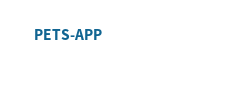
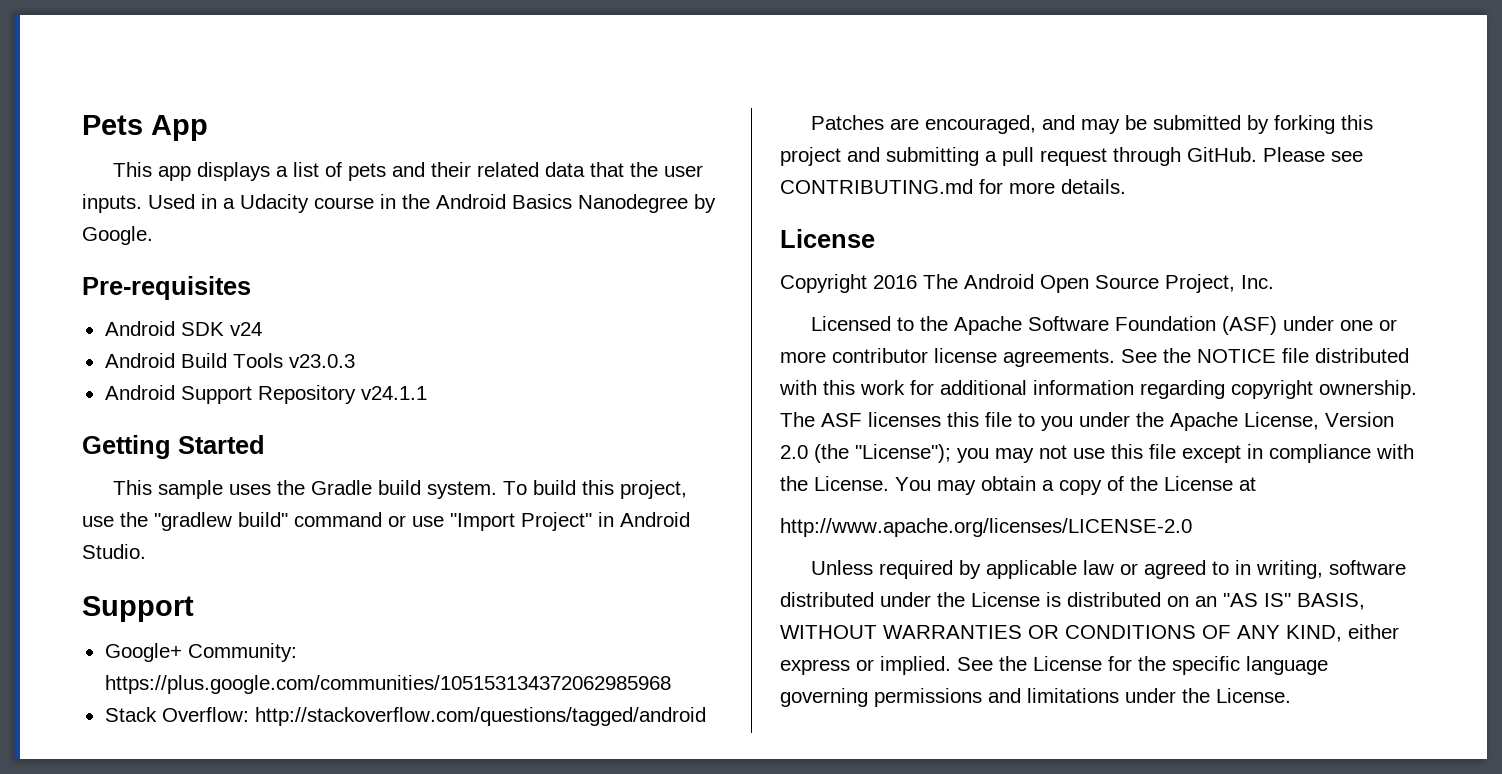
- PETS-APP
+ Pets App
+ This app displays a list of pets and their related data that the user inputs. Used in a Udacity course in the Android Basics Nanodegree by Google.
+ Pre-requisites
+ Android SDK v24
+ Android Build Tools v23.0.3
+ Android Support Repository v24.1.1
+ Getting Started
+ This sample uses the Gradle build system. To build this project, use the "gradlew build" command or use "Import Project" in Android Studio.
+ Support
+ Google+ Community: https://plus.google.com/communities/105153134372062985968
+ Stack Overflow: http://stackoverflow.com/questions/tagged/android
+ Patches are encouraged, and may be submitted by forking this project and submitting a pull request through GitHub. Please see CONTRIBUTING.md for more details.
+ License
+ Copyright 2016 The Android Open Source Project, Inc.
+ Licensed to the Apache Software Foundation (ASF) under one or more contributor license agreements. See the NOTICE file distributed with this work for additional information regarding copyright ownership. The ASF licenses this file to you under the Apache License, Version 2.0 (the "License"); you may not use this file except in compliance with the License. You may obtain a copy of the License at
+ http://www.apache.org/licenses/LICENSE-2.0
+ Unless required by applicable law or agreed to in writing, software distributed under the License is distributed on an "AS IS" BASIS, WITHOUT WARRANTIES OR CONDITIONS OF ANY KIND, either express or implied. See the License for the specific language governing permissions and limitations under the License.

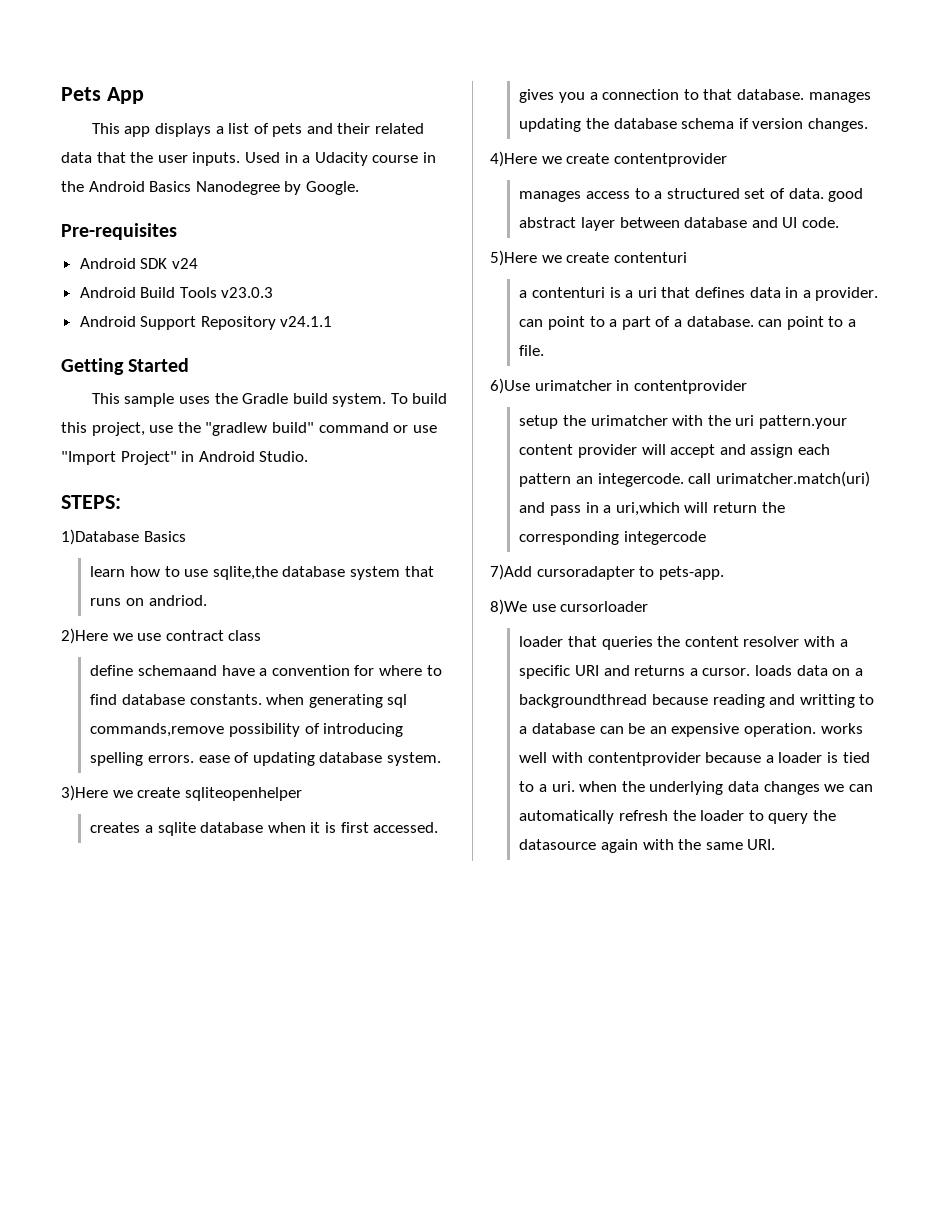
  To build this project, use the "gradlew build" command or use "Import Project" in Android Studio.
- Support
- Google+ Community: https://plus.google.com/communities/105153134372062985968
- Stack Overflow: http://stackoverflow.com/questions/tagged/android
- Patches are encouraged, and may be submitted by forking this project and submitting a pull request through GitHub. Please see CONTRIBUTING.md for more details.
- License
- Copyright 2016 The Android Open Source Project, Inc.
- Licensed to the Apache Software Foundation (ASF) under one or more contributor license agreements. See the NOTICE file distributed with this work for additional information regarding copyright ownership. The ASF licenses this file to you under the Apache License, Version 2.0 (the "License"); you may not use this file except in compliance with the License. You may obtain a copy of the License at
- http://www.apache.org/licenses/LICENSE-2.0
- Unless required by applicable law or agreed to in writing, software distributed under the License is distributed on an "AS IS" BASIS, WITHOUT WARRANTIES OR CONDITIONS OF ANY KIND, either express or implied. See the License for the specific language governing permissions and limitations under the License.
+ STEPS:
+ 1)Database Basics
+ learn how to use sqlite,the database system that runs on andriod.
+ 2)Here we use contract class
+ define schemaand have a convention for where to find database constants. when generating sql commands,remove possibility of introducing spelling errors. ease of updating database system.
+ 3)Here we create sqliteopenhelper
+ creates a sqlite database when it is first accessed. gives you a connection to that database. manages updating the database schema if version changes.
+ 4)Here we create contentprovider
+ manages access to a structured set of data. good abstract layer between database and UI code.
+ 5)Here we create contenturi
+ a contenturi is a uri that defines data in a provider. can point to a part of a database. can point to a file.
+ 6)Use urimatcher in contentprovider
+ setup the urimatcher with the uri pattern.your content provider will accept and assign each pattern an integercode. call urimatcher.match(uri) and pass in a uri,which will return the corresponding integercode
+ 7)Add cursoradapter to pets-app.
+ 8)We use cursorloader
+ loader that queries the content resolver with a specific URI and returns a cursor. loads data on a backgroundthread because reading and writting to a database can be an expensive operation. works well with contentprovider because a loader is tied to a uri. when the underlying data changes we can automatically refresh the loader to query the datasource again with the same URI.

